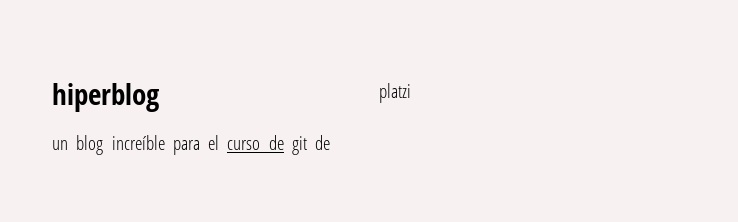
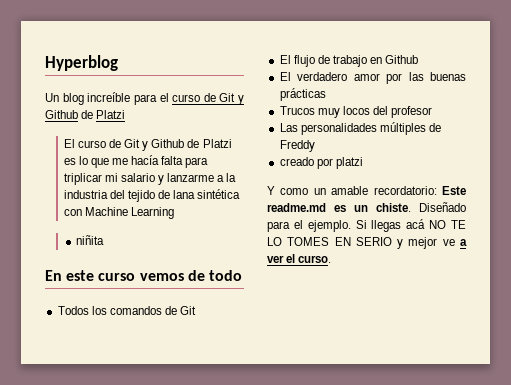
- hiperblog
- un blog increíble para el curso de git de platzi
+ Hyperblog
+ Un blog increíble para el curso de Git y Github de Platzi
+ El curso de Git y Github de Platzi es lo que me hacía falta para triplicar mi salario y lanzarme a la industria del tejido de lana sintética con Machine Learning
+ niñita
+ En este curso vemos de todo
+ Todos los comandos de Git
+ El flujo de trabajo en Github
+ El verdadero amor por las buenas prácticas
+ Trucos muy locos del profesor
+ Las personalidades múltiples de Freddy
+ creado por platzi
+ Y como un amable recordatorio: Este readme.md es un chiste. Diseñado para el ejemplo. Si llegas acá NO TE LO TOMES EN SERIO y mejor ve a ver el curso.

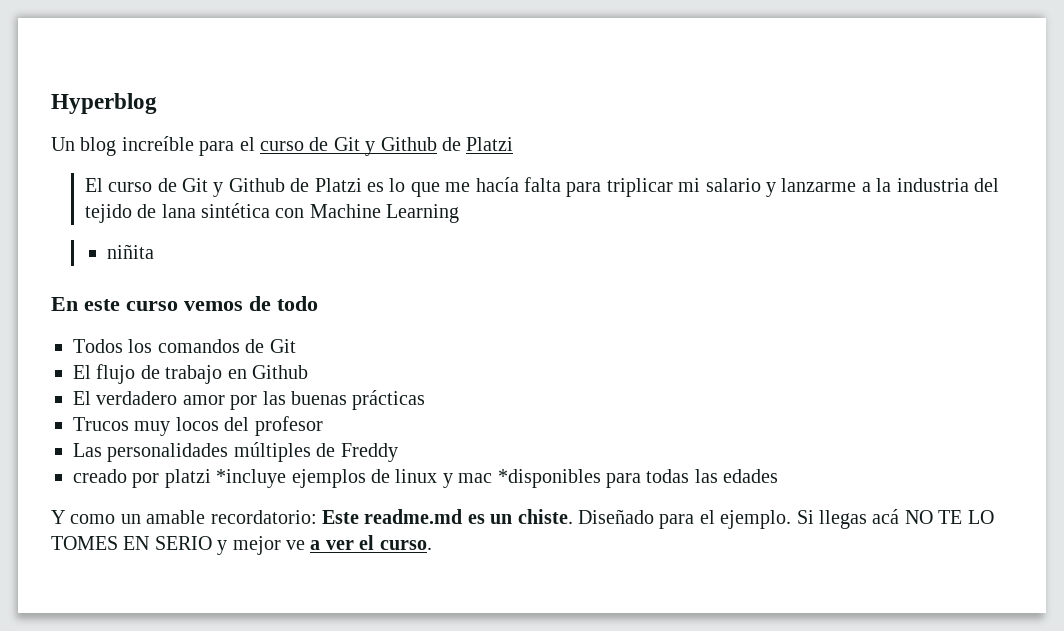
- creado por platzi
+ creado por platzi *incluye ejemplos de linux y mac *disponibles para todas las edades

